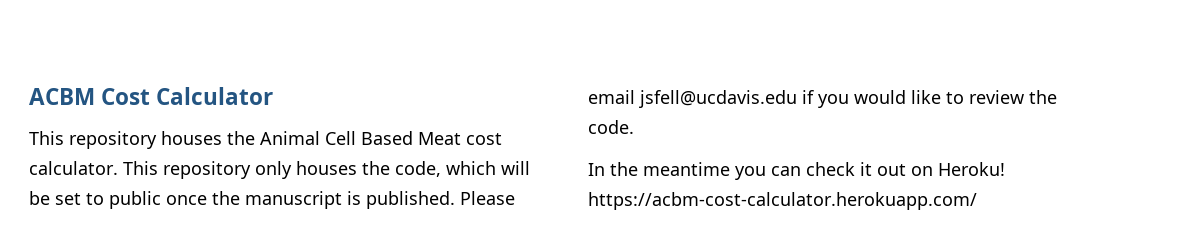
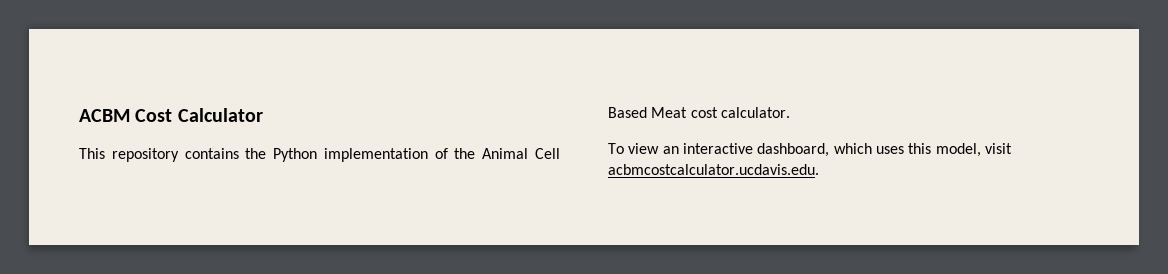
- This repository houses the Animal Cell Based Meat cost calculator. This repository only houses the code, which will be set to public once the manuscript is published. Please email jsfell@ucdavis.edu if you would like to review the code.
- In the meantime you can check it out on Heroku! https://acbm-cost-calculator.herokuapp.com/
+ This repository contains the Python implementation of the Animal Cell Based Meat cost calculator.
+ To view an interactive dashboard, which uses this model, visit acbmcostcalculator.ucdavis.edu.

